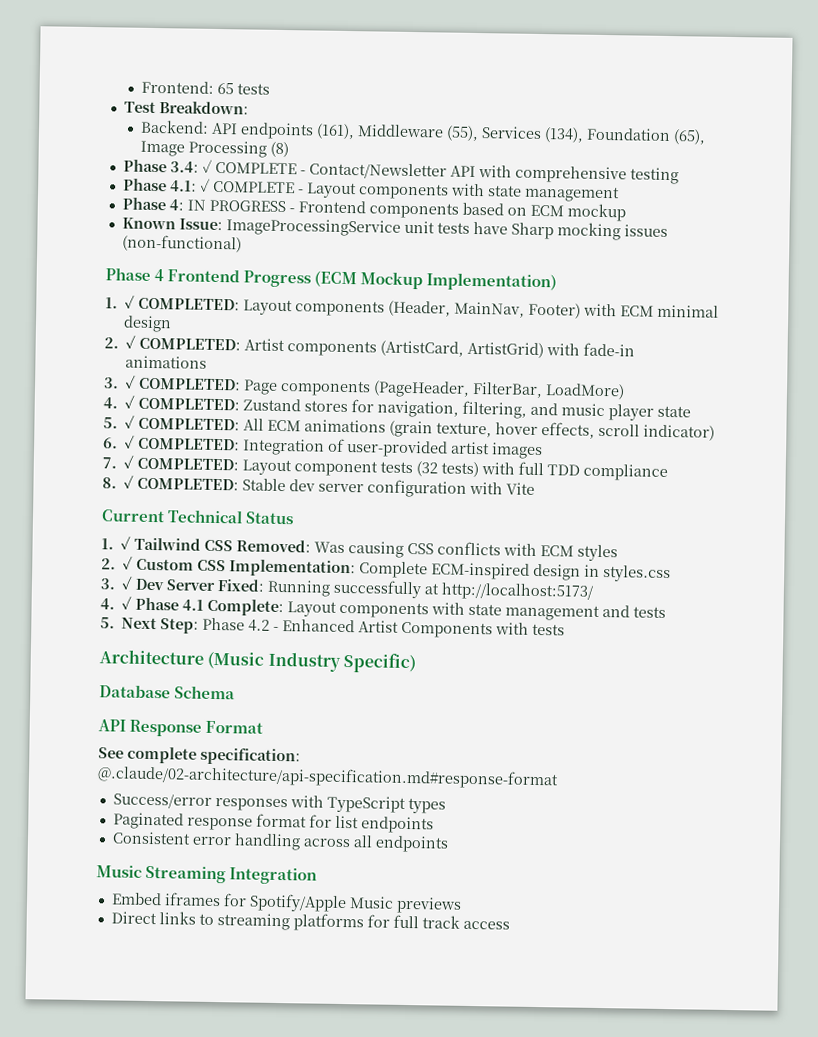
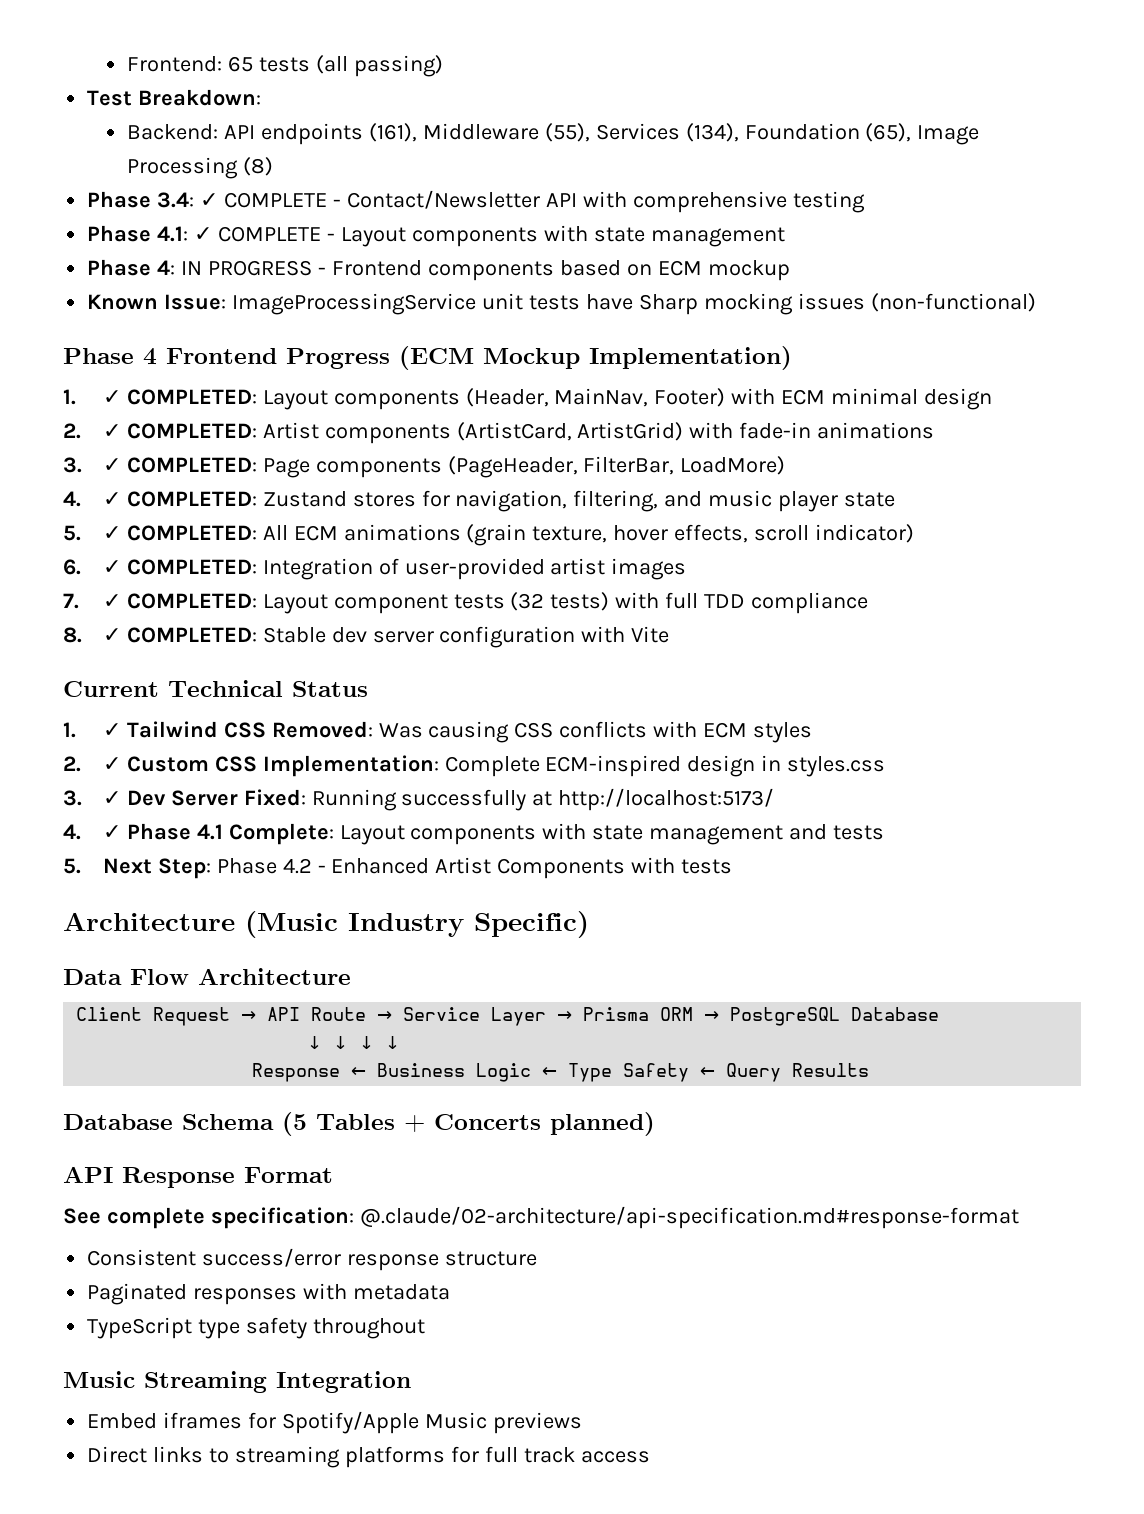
- Frontend: 65 tests
+ Frontend: 65 tests (all passing)
- Database Schema
+ Data Flow Architecture
+ Client Request → API Route → Service Layer → Prisma ORM → PostgreSQL Database
+ ↓ ↓ ↓ ↓
+ Response ← Business Logic ← Type Safety ← Query Results
+ Database Schema (5 Tables + Concerts planned)
- Success/error responses with TypeScript types
- Paginated response format for list endpoints
- Consistent error handling across all endpoints
+ Consistent success/error response structure
+ Paginated responses with metadata
+ TypeScript type safety throughout

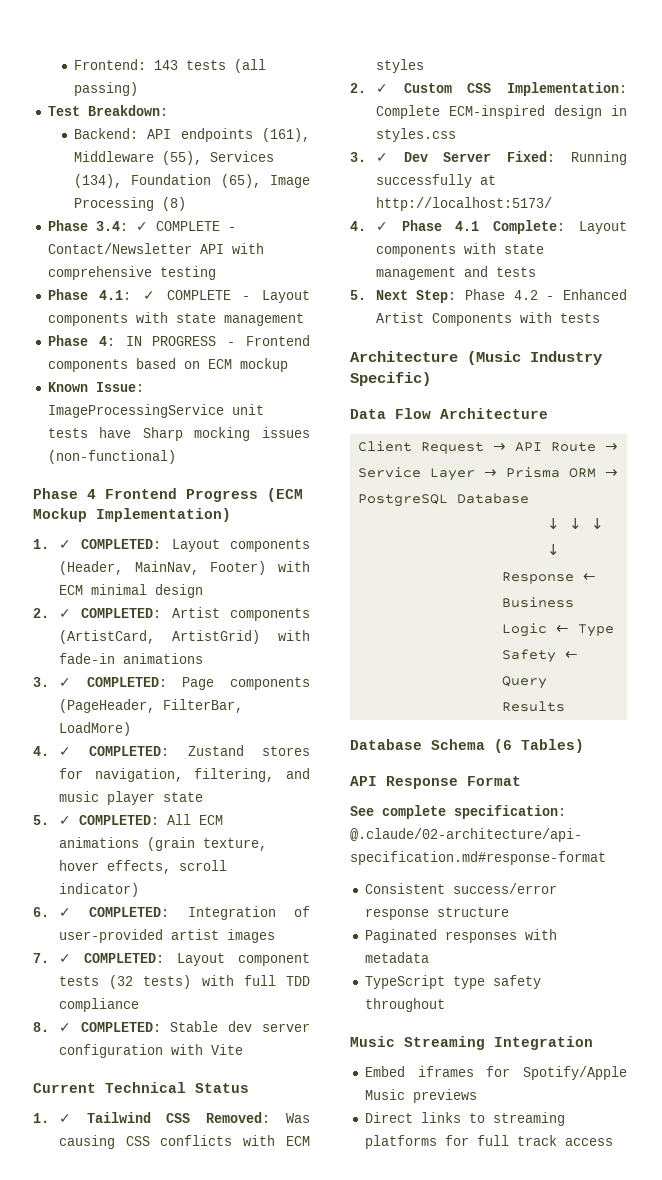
- Frontend: 65 tests (all passing)
+ Frontend: 143 tests (all passing)
- Database Schema (5 Tables + Concerts planned)
+ Database Schema (6 Tables)

